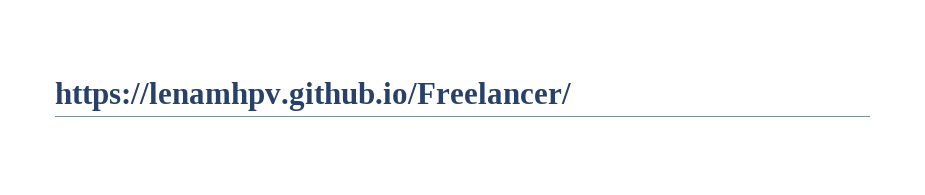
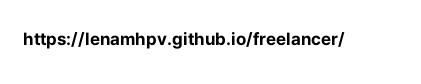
- https://lenamhpv.github.io/Freelancer/
+ https://lenamhpv.github.io/freelancer/

